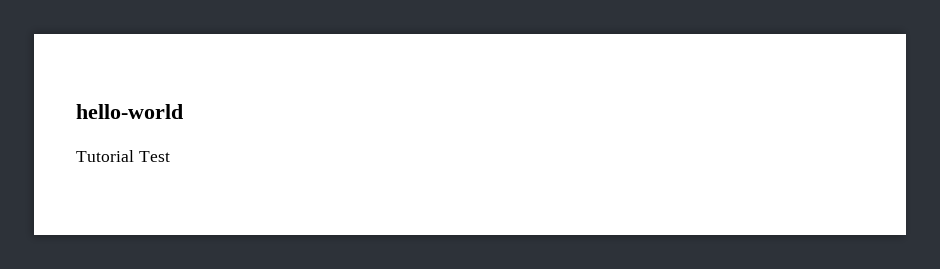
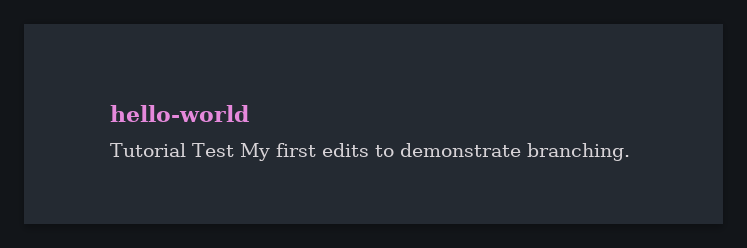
- Tutorial Test
+ Tutorial Test My first edits to demonstrate branching.

